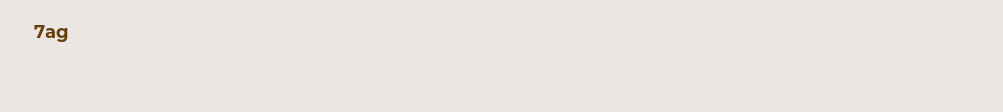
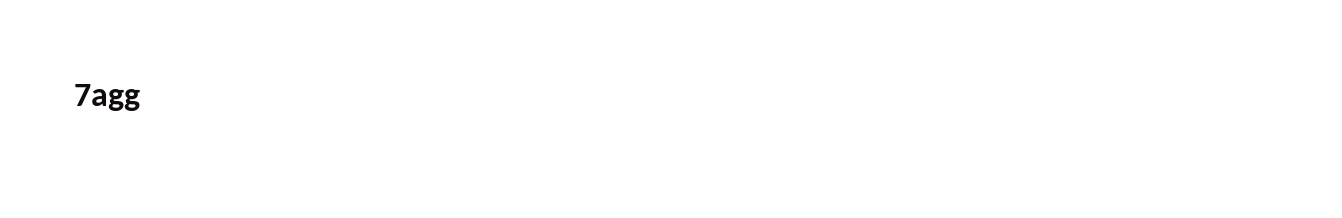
- 7ag
+ 7agg

